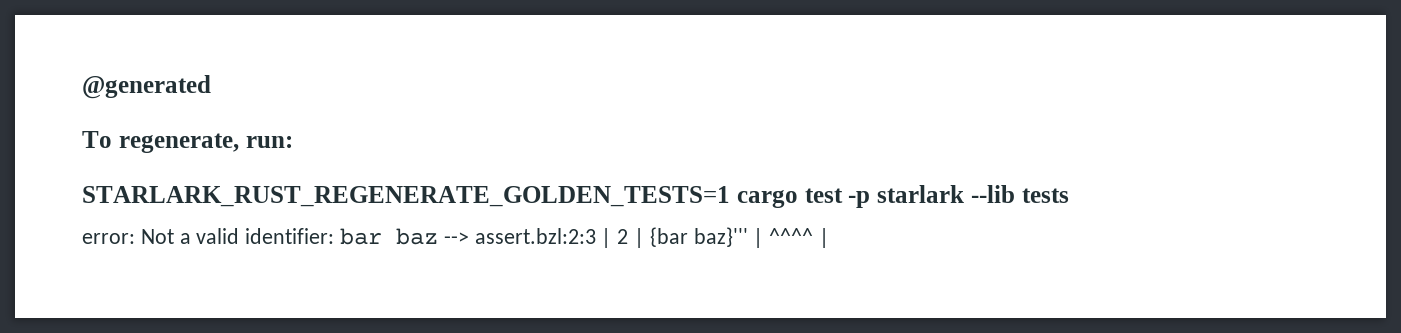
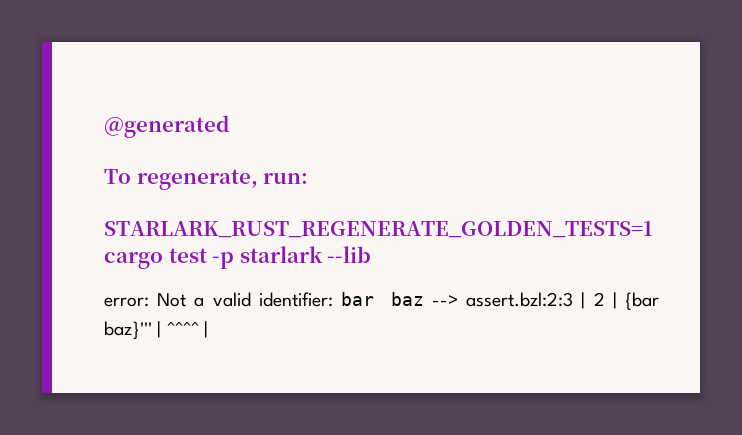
- STARLARK_RUST_REGENERATE_GOLDEN_TESTS=1 cargo test -p starlark --lib tests
+ STARLARK_RUST_REGENERATE_GOLDEN_TESTS=1 cargo test -p starlark --lib

